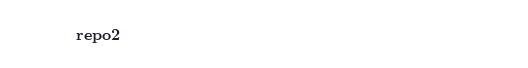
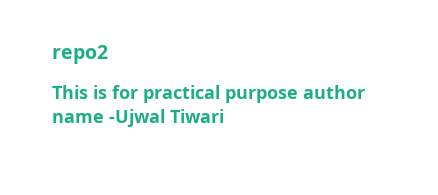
+ This is for practical purpose author name -Ujwal Tiwari

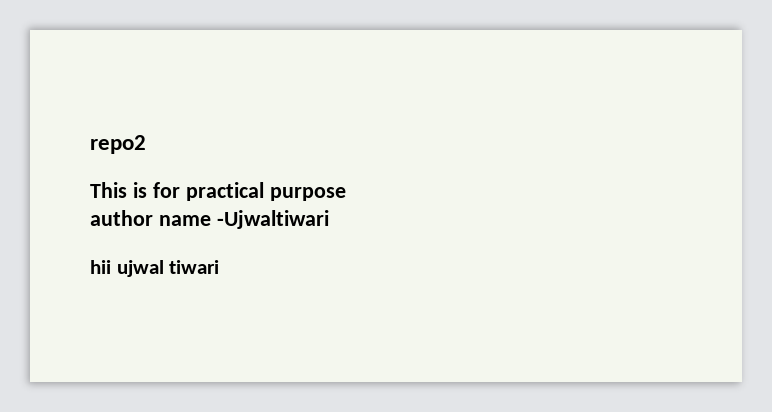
- This is for practical purpose author name -Ujwal Tiwari
+ This is for practical purpose
+ author name -Ujwaltiwari
+ hii ujwal tiwari

